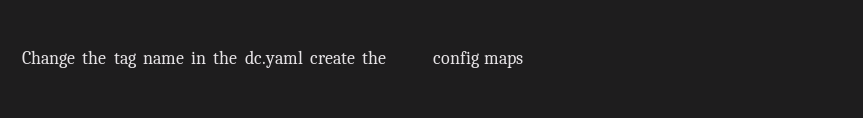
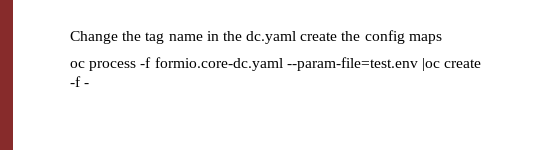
+ oc process -f formio.core-dc.yaml --param-file=test.env |oc create -f -

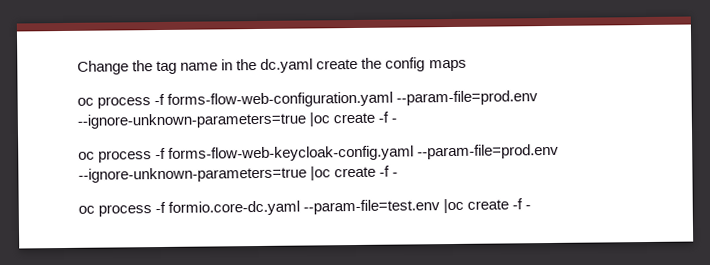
+ oc process -f forms-flow-web-configuration.yaml --param-file=prod.env --ignore-unknown-parameters=true |oc create -f -
+ oc process -f forms-flow-web-keycloak-config.yaml --param-file=prod.env --ignore-unknown-parameters=true |oc create -f -

